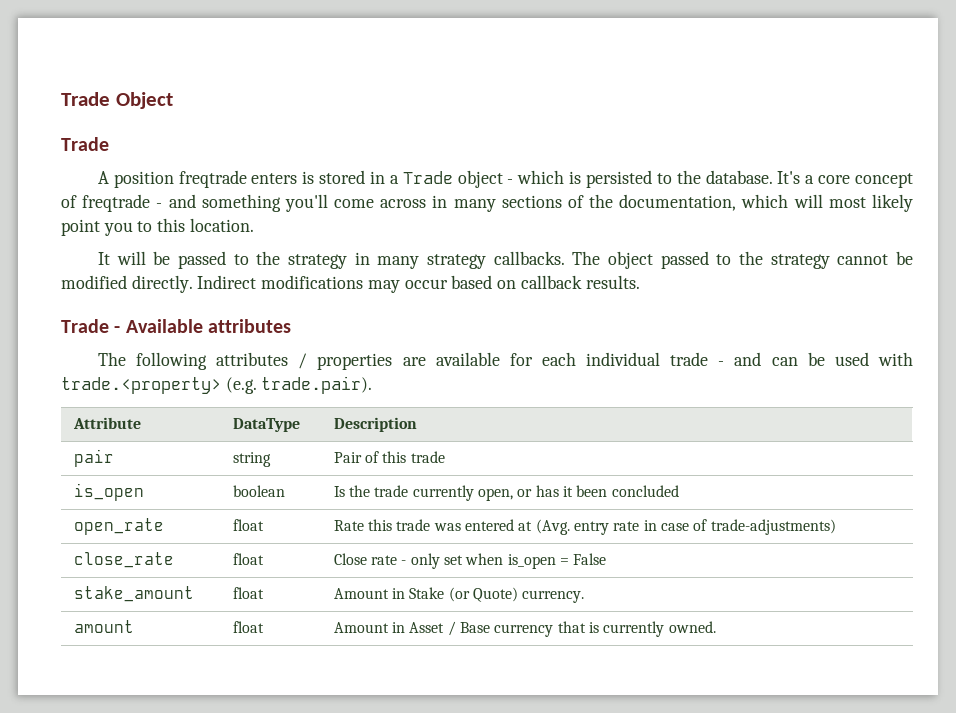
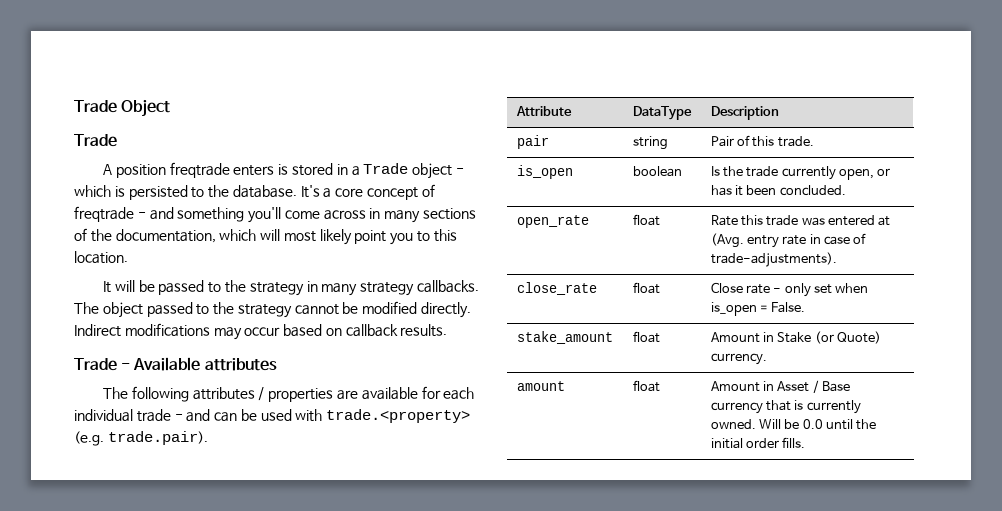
- pair | string | Pair of this trade
+ pair | string | Pair of this trade.
- is_open | boolean | Is the trade currently open, or has it been concluded
+ is_open | boolean | Is the trade currently open, or has it been concluded.
- open_rate | float | Rate this trade was entered at (Avg. entry rate in case of trade-adjustments)
+ open_rate | float | Rate this trade was entered at (Avg. entry rate in case of trade-adjustments).
- close_rate | float | Close rate - only set when is_open = False
+ close_rate | float | Close rate - only set when is_open = False.
- amount | float | Amount in Asset / Base currency that is currently owned.
+ amount | float | Amount in Asset / Base currency that is currently owned. Will be 0.0 until the initial order fills.

